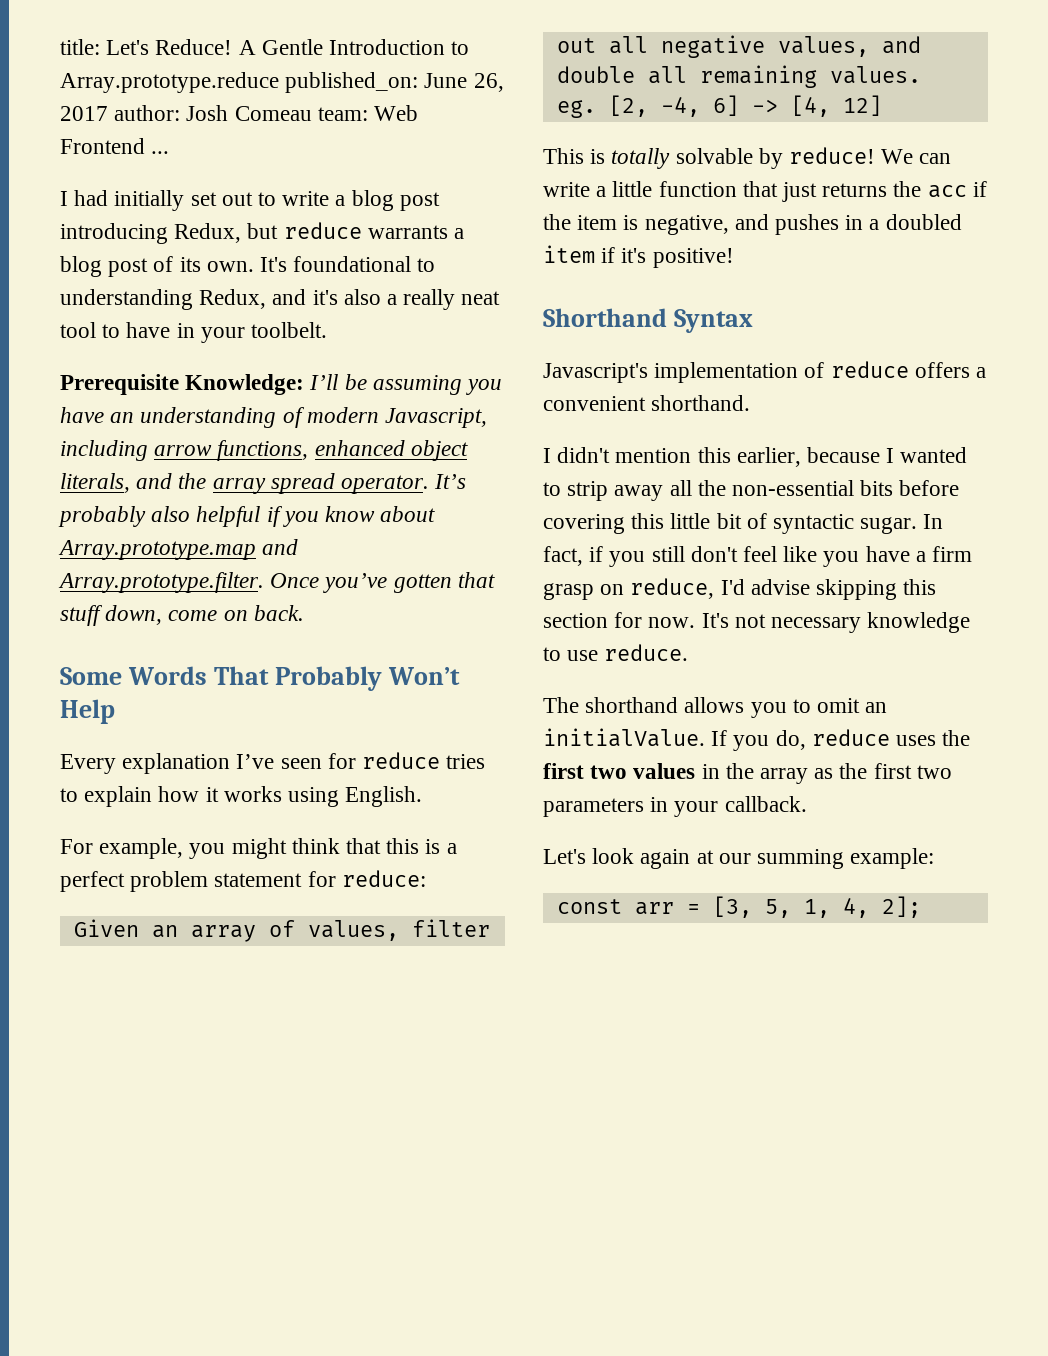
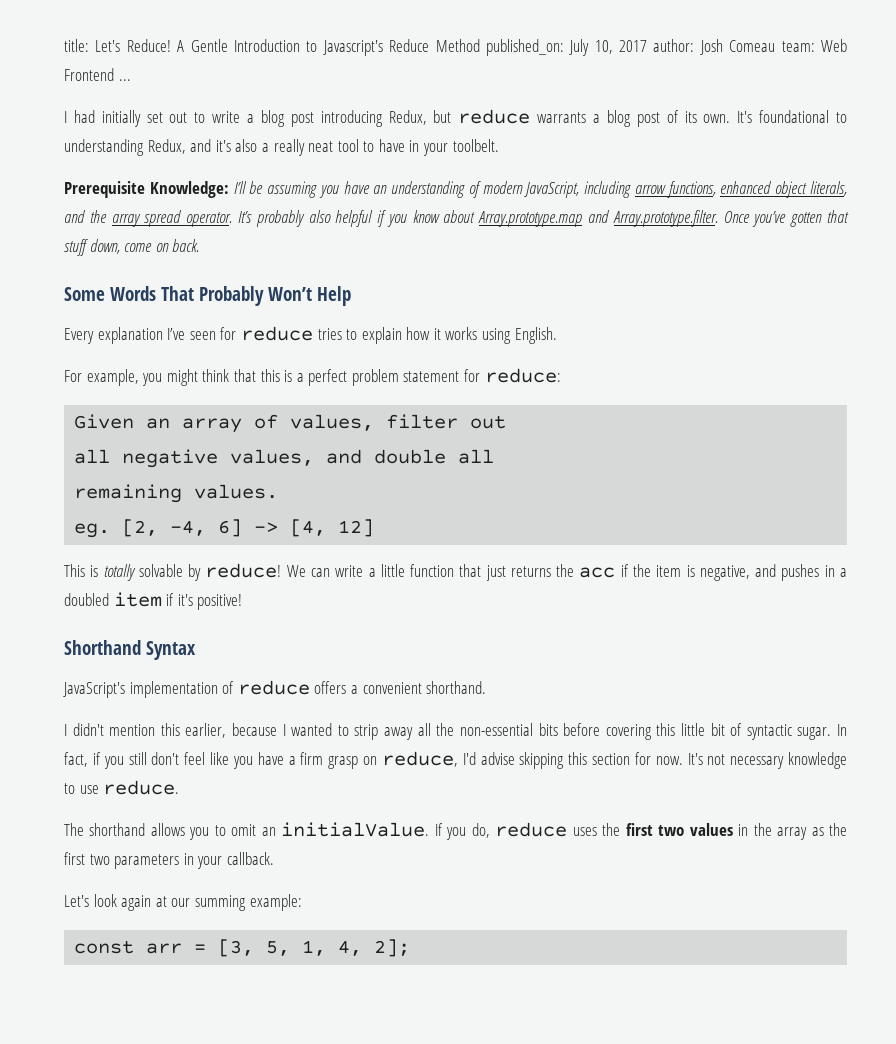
- A Gentle Introduction to Array.prototype.reduce published_on: June 26, 2017 author: Josh Comeau team: Web Frontend ...
+ A Gentle Introduction to Javascript's Reduce Method published_on: July 10, 2017 author: Josh Comeau team: Web Frontend ...
- Prerequisite Knowledge: I’ll be assuming you have an understanding of modern Javascript, including arrow functions, enhanced object literals, and the array spread operator.
+ Prerequisite Knowledge: I’ll be assuming you have an understanding of modern JavaScript, including arrow functions, enhanced object literals, and the array spread operator.
- Given an array of values, filter out all negative values, and double all remaining values.
+ Given an array of values, filter out
+ all negative values, and double all
+ remaining values.
- Javascript's implementation of reduce offers a convenient shorthand.
+ JavaScript's implementation of reduce offers a convenient shorthand.

